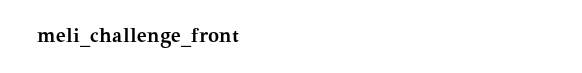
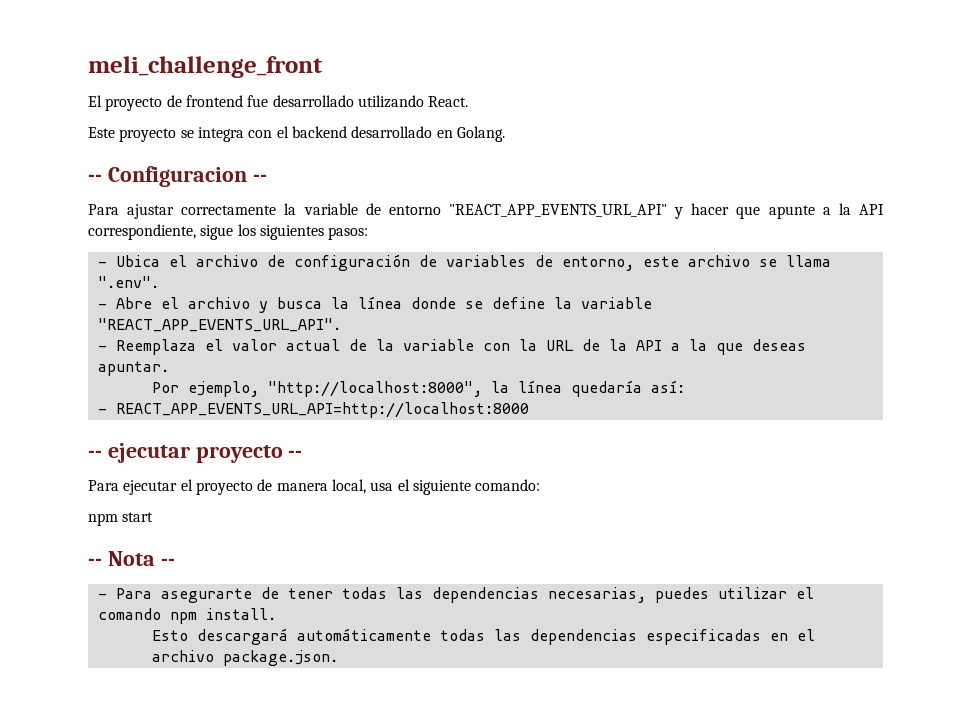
+ El proyecto de frontend fue desarrollado utilizando React.
+ Este proyecto se integra con el backend desarrollado en Golang.
+ -- Configuracion --
+ Para ajustar correctamente la variable de entorno "REACT_APP_EVENTS_URL_API" y hacer que apunte a la API correspondiente, sigue los siguientes pasos:
+ - Ubica el archivo de configuración de variables de entorno, este archivo se llama ".env".
+ - Abre el archivo y busca la línea donde se define la variable "REACT_APP_EVENTS_URL_API".
+ - Reemplaza el valor actual de la variable con la URL de la API a la que deseas apuntar.
+ Por ejemplo, "http://localhost:8000", la línea quedaría así:
+ - REACT_APP_EVENTS_URL_API=http://localhost:8000
+ -- ejecutar proyecto --
+ Para ejecutar el proyecto de manera local, usa el siguiente comando:
+ npm start
+ -- Nota --
+ - Para asegurarte de tener todas las dependencias necesarias, puedes utilizar el comando npm install.
+ Esto descargará automáticamente todas las dependencias especificadas en el archivo package.json.

